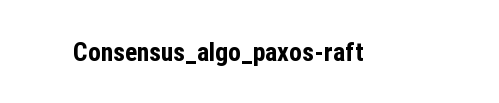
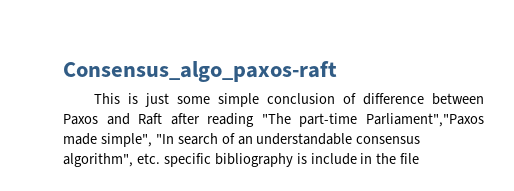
+ This is just some simple conclusion of difference between Paxos and Raft after reading "The part-time Parliament","Paxos made simple", "In search of an understandable consensus algorithm", etc. specific bibliography is include in the file

